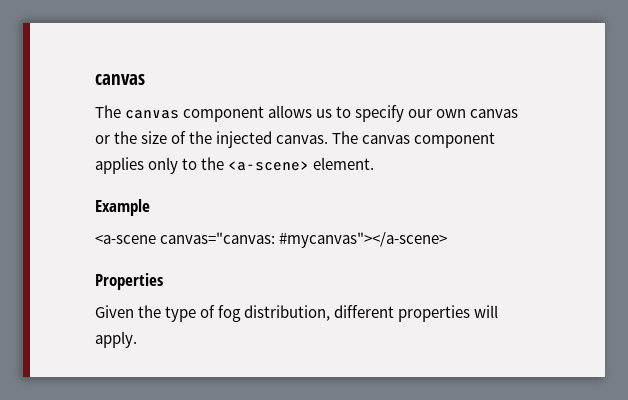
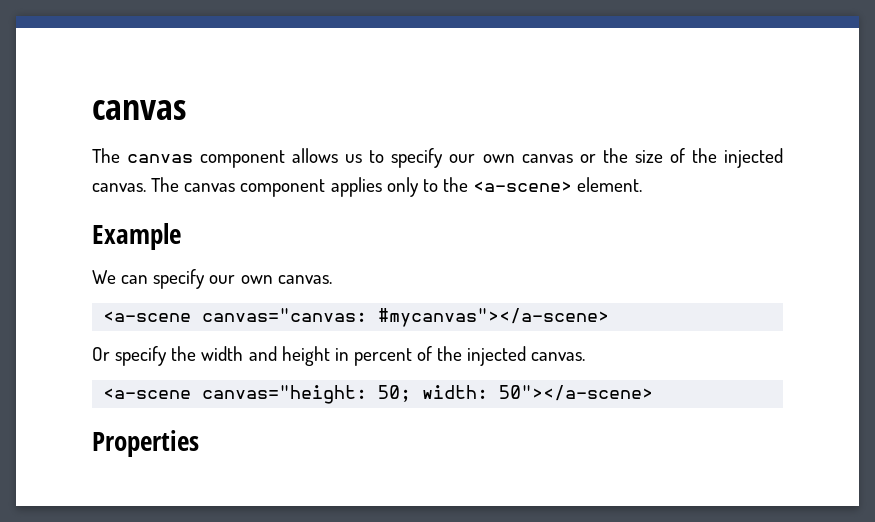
+ We can specify our own canvas.
  <a-scene canvas="canvas: #mycanvas"></a-scene>
+ Or specify the width and height in percent of the injected canvas.
+ <a-scene canvas="height: 50; width: 50"></a-scene>
  Properties
- Given the type of fog distribution, different properties will apply.

